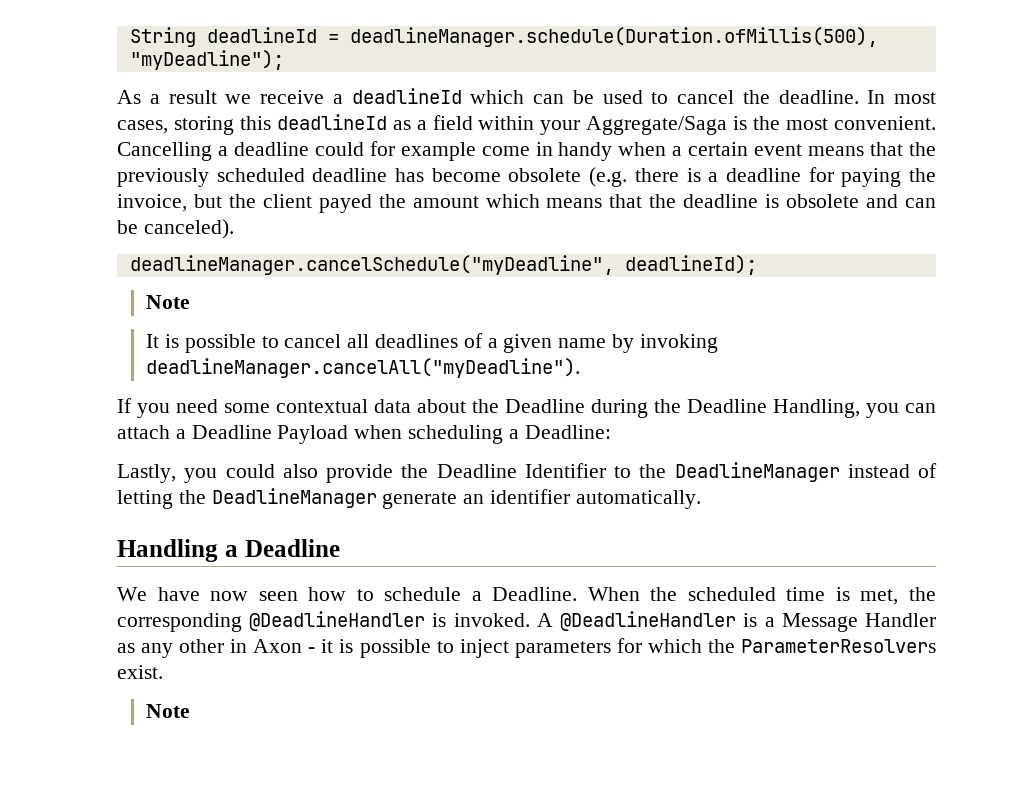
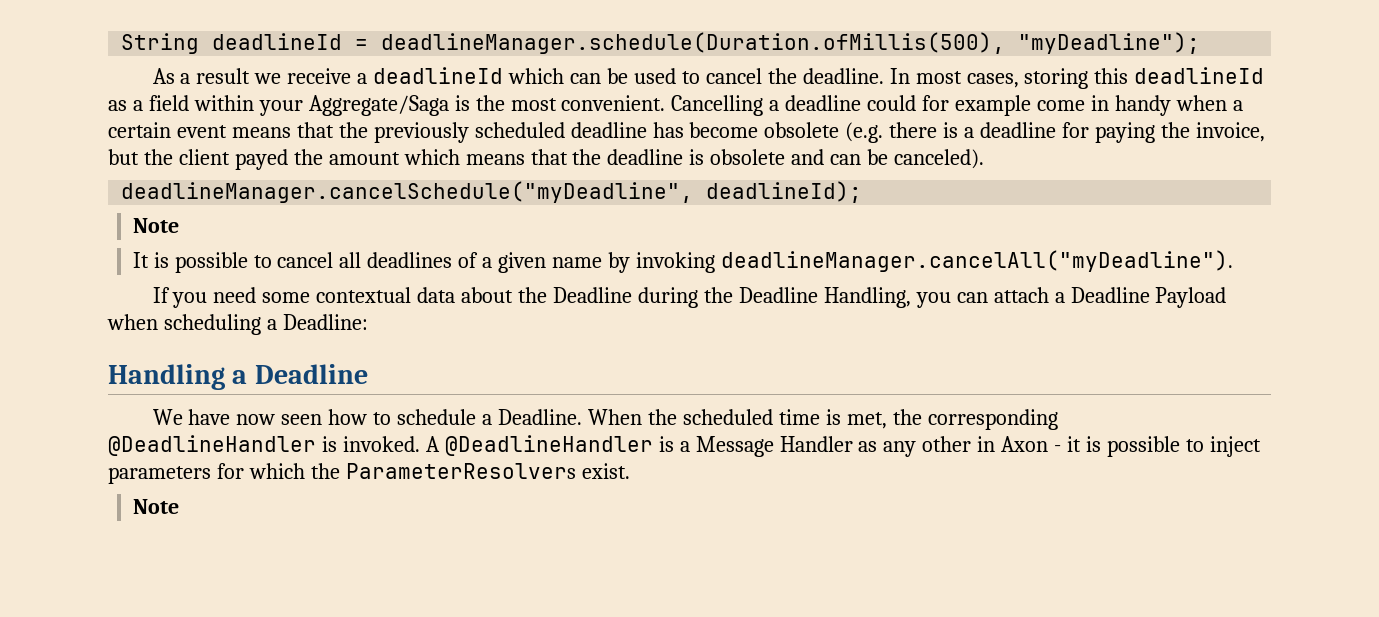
- Lastly, you could also provide the Deadline Identifier to the DeadlineManager instead of letting the DeadlineManager generate an identifier automatically.

